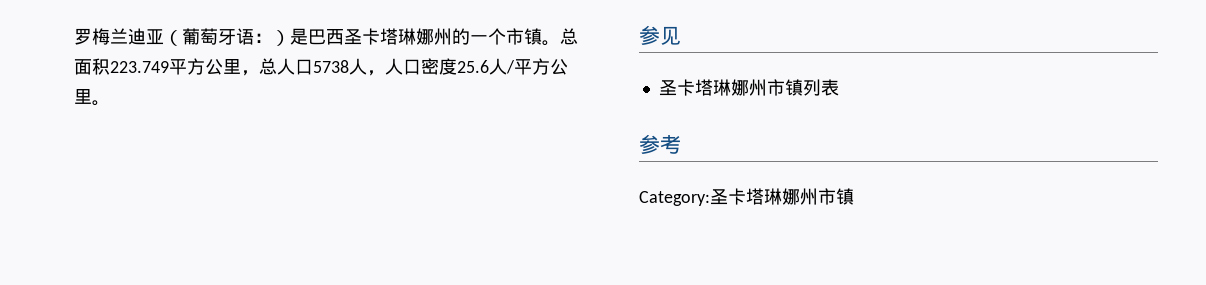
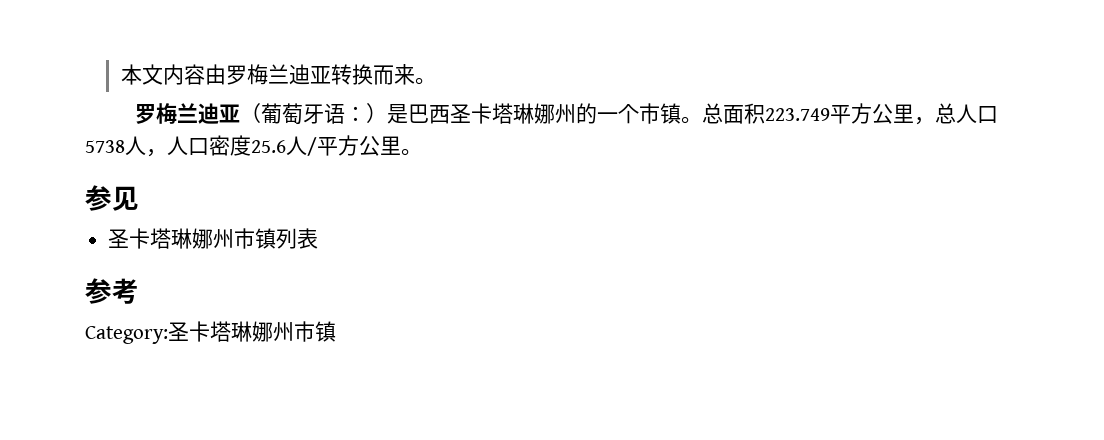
+ 本文内容由罗梅兰迪亚转换而来。

